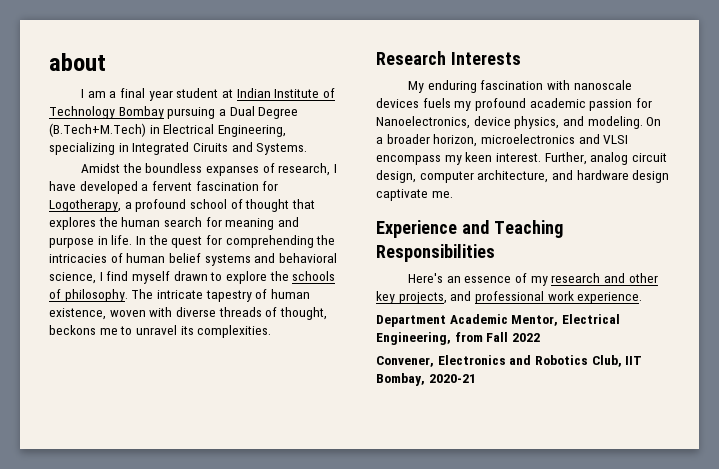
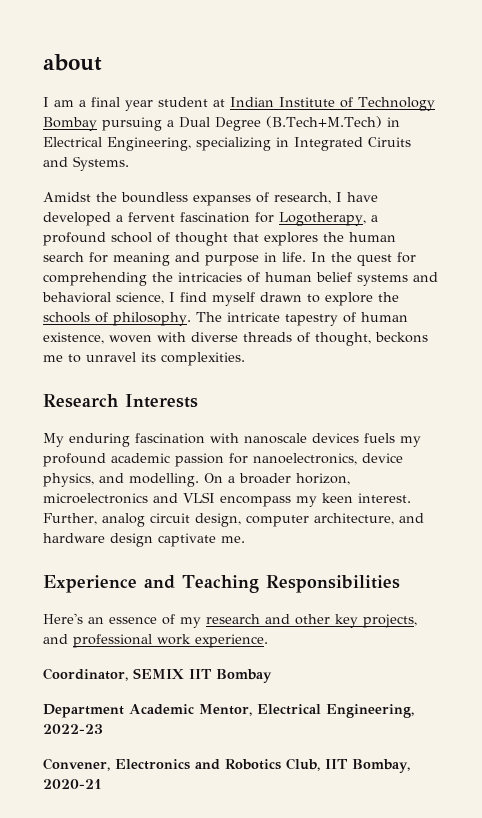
- My enduring fascination with nanoscale devices fuels my profound academic passion for Nanoelectronics, device physics, and modeling.
+ My enduring fascination with nanoscale devices fuels my profound academic passion for nanoelectronics, device physics, and modelling.
+ Coordinator, SEMIX IIT Bombay
- Department Academic Mentor, Electrical Engineering, from Fall 2022
+ Department Academic Mentor, Electrical Engineering, 2022-23

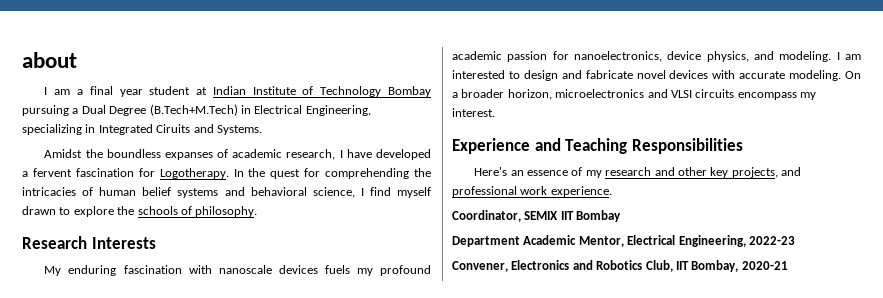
- Amidst the boundless expanses of research, I have developed a fervent fascination for Logotherapy, a profound school of thought that explores the human search for meaning and purpose in life.
+ Amidst the boundless expanses of academic research, I have developed a fervent fascination for Logotherapy.
- The intricate tapestry of human existence, woven with diverse threads of thought, beckons me to unravel its complexities.
- My enduring fascination with nanoscale devices fuels my profound academic passion for nanoelectronics, device physics, and modelling.
+ My enduring fascination with nanoscale devices fuels my profound academic passion for nanoelectronics, device physics, and modeling. I am interested to design and fabricate novel devices with accurate modeling.
- On a broader horizon, microelectronics and VLSI encompass my keen interest. Further, analog circuit design, computer architecture, and hardware design captivate me.
+ On a broader horizon, microelectronics and VLSI circuits encompass my interest.

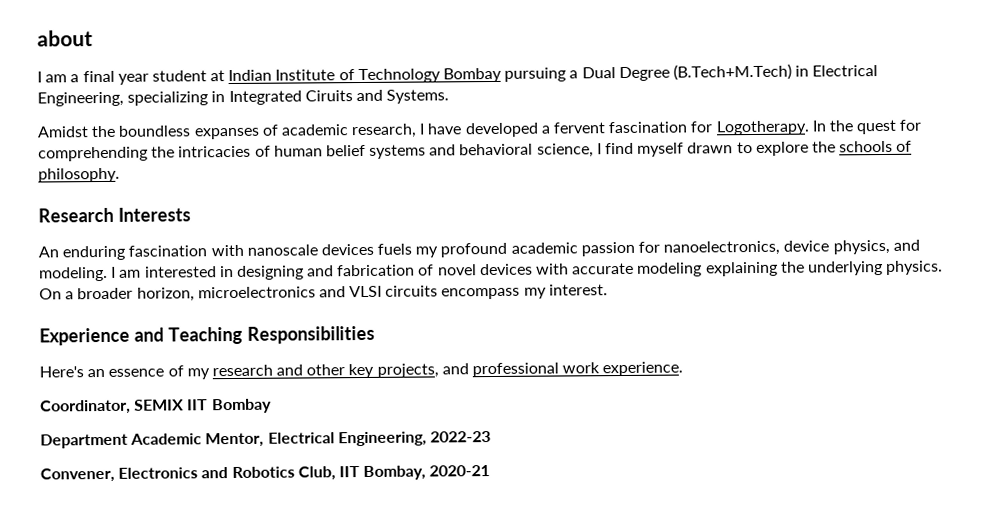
- My enduring fascination with nanoscale devices fuels my profound academic passion for nanoelectronics, device physics, and modeling.
+ An enduring fascination with nanoscale devices fuels my profound academic passion for nanoelectronics, device physics, and modeling.
- I am interested to design and fabricate novel devices with accurate modeling.
+ I am interested in designing and fabrication of novel devices with accurate modeling explaining the underlying physics.

